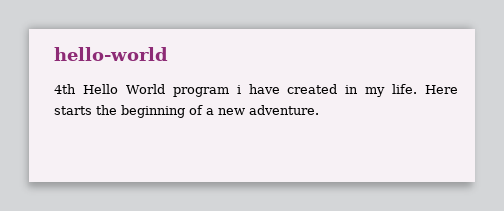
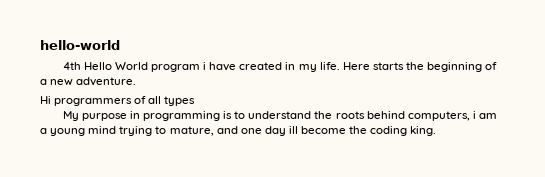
+ Hi programmers of all types
+ My purpose in programming is to understand the roots behind computers, i am a young mind trying to mature, and one day ill become the coding king.

